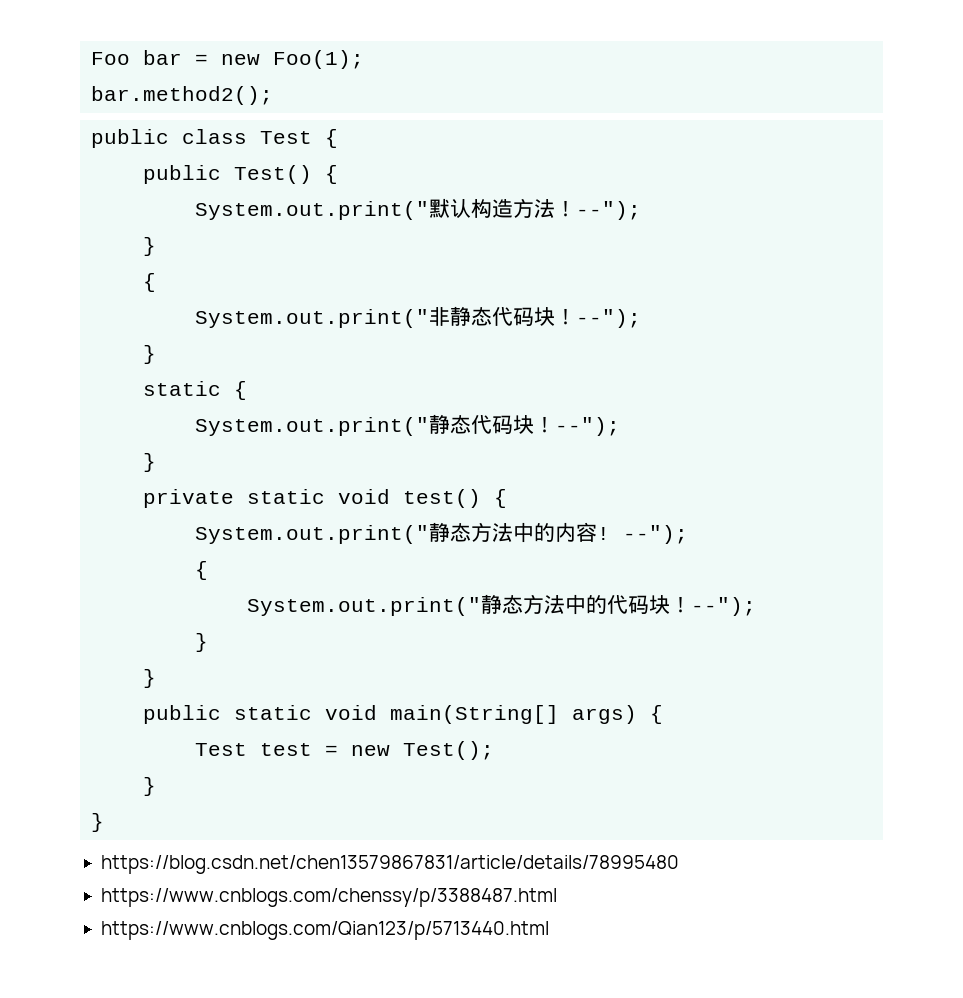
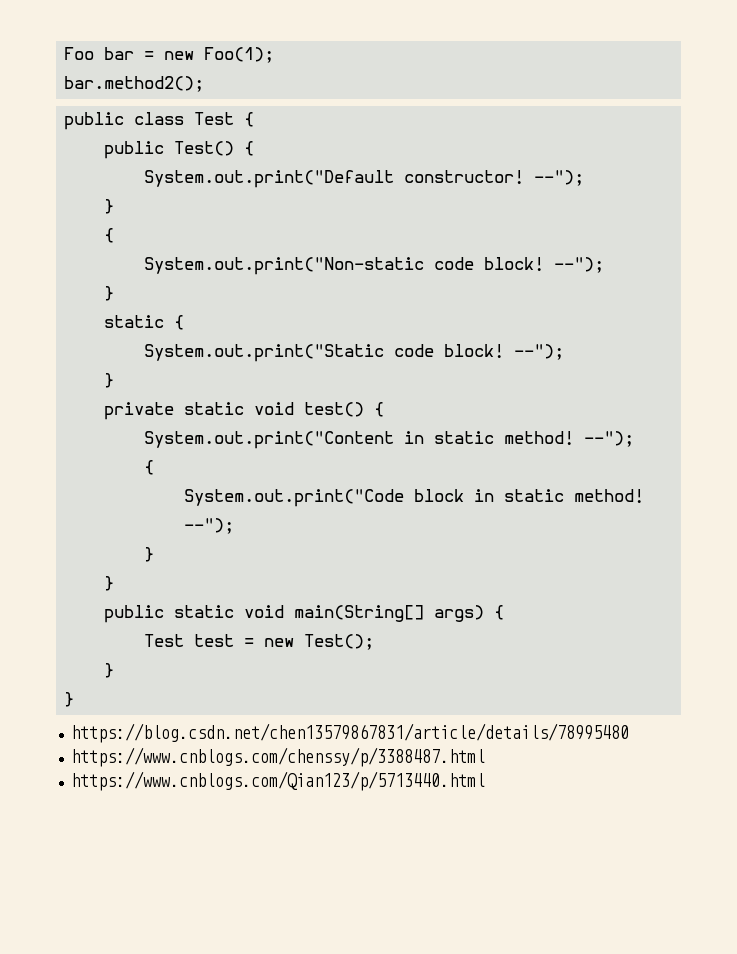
- System.out.print("默认构造方法！
+ System.out.print("Default constructor!
- System.out.print("非静态代码块！
+ System.out.print("Non-static code block!
- System.out.print("静态代码块！
+ System.out.print("Static code block!
- System.out.print("静态方法中的内容! --");
+ System.out.print("Content in static method! --");
  {
- System.out.print("静态方法中的代码块！
+ System.out.print("Code block in static method!

